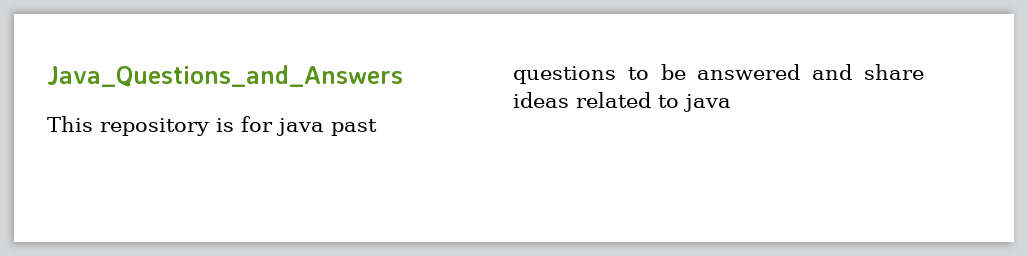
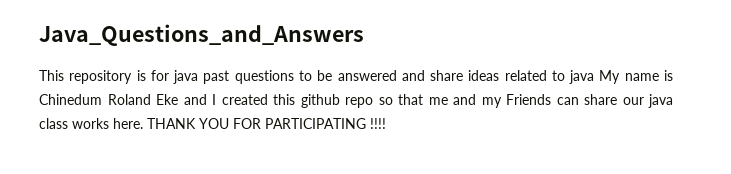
- This repository is for java past questions to be answered and share ideas related to java
+ This repository is for java past questions to be answered and share ideas related to java My name is Chinedum Roland Eke and I created this github repo so that me and my Friends can share our java class works here. THANK YOU FOR PARTICIPATING !!!!

